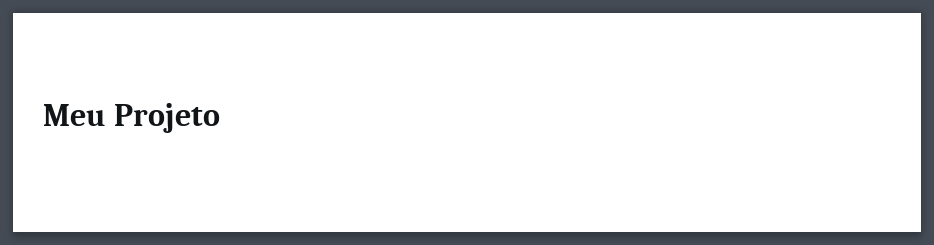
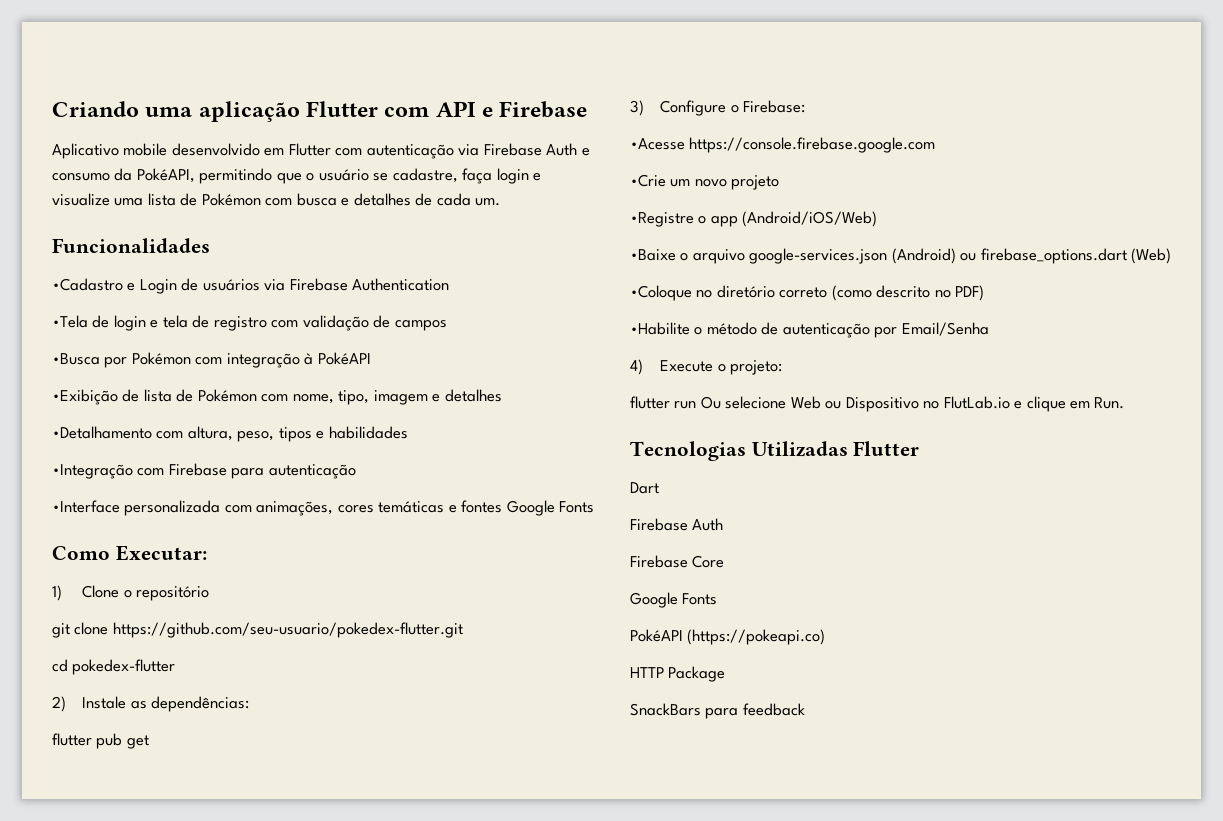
- Meu Projeto
+ Criando uma aplicação Flutter com API e Firebase
+ Aplicativo mobile desenvolvido em Flutter com autenticação via Firebase Auth e consumo da PokéAPI, permitindo que o usuário se cadastre, faça login e visualize uma lista de Pokémon com busca e detalhes de cada um.
+ Funcionalidades
+ •Cadastro e Login de usuários via Firebase Authentication
+ •Tela de login e tela de registro com validação de campos
+ •Busca por Pokémon com integração à PokéAPI
+ •Exibição de lista de Pokémon com nome, tipo, imagem e detalhes
+ •Detalhamento com altura, peso, tipos e habilidades
+ •Integração com Firebase para autenticação
+ •Interface personalizada com animações, cores temáticas e fontes Google Fonts
+ Como Executar:
+ 1) Clone o repositório
+ git clone https://github.com/seu-usuario/pokedex-flutter.git
+ cd pokedex-flutter
+ 2) Instale as dependências:
+ flutter pub get
+ 3) Configure o Firebase:
+ •Acesse https://console.firebase.google.com
+ •Crie um novo projeto
+ •Registre o app (Android/iOS/Web)
+ •Baixe o arquivo google-services.json (Android) ou firebase_options.dart (Web)
+ •Coloque no diretório correto (como descrito no PDF)
+ •Habilite o método de autenticação por Email/Senha
+ 4) Execute o projeto:
+ flutter run Ou selecione Web ou Dispositivo no FlutLab.io e clique em Run.
+ Tecnologias Utilizadas Flutter
+ Dart
+ Firebase Auth
+ Firebase Core
+ Google Fonts
+ PokéAPI (https://pokeapi.co)
+ HTTP Package
+ SnackBars para feedback

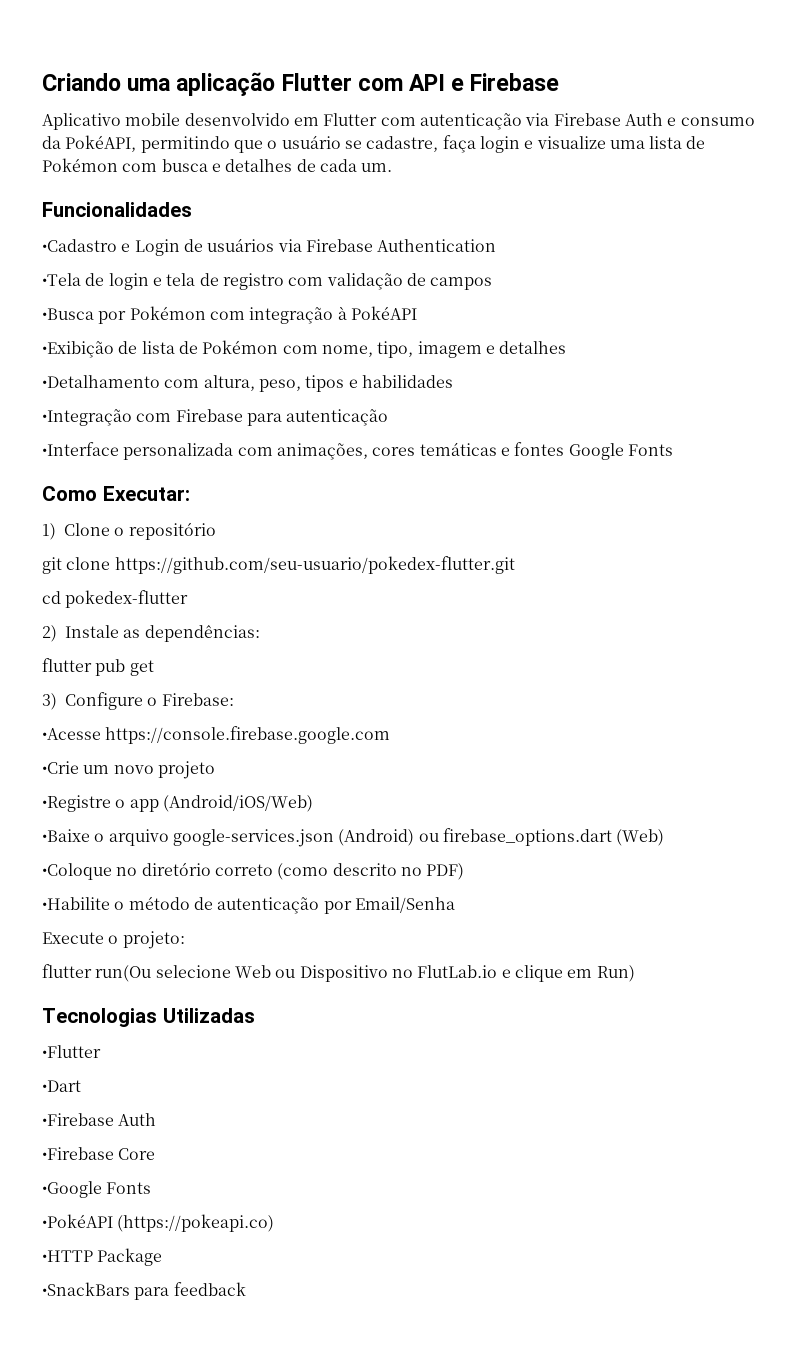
- 4) Execute o projeto:
+ Execute o projeto:
- flutter run Ou selecione Web ou Dispositivo no FlutLab.io e clique em Run.
+ flutter run(Ou selecione Web ou Dispositivo no FlutLab.io e clique em Run)
- Tecnologias Utilizadas Flutter
- Dart
- Firebase Auth
+ Tecnologias Utilizadas
+ •Flutter
+ •Dart
+ •Firebase Auth
- Firebase Core
- Google Fonts
- PokéAPI (https://pokeapi.co)
+ •Firebase Core
+ •Google Fonts
+ •PokéAPI (https://pokeapi.co)
- HTTP Package
+ •HTTP Package
- SnackBars para feedback
+ •SnackBars para feedback

